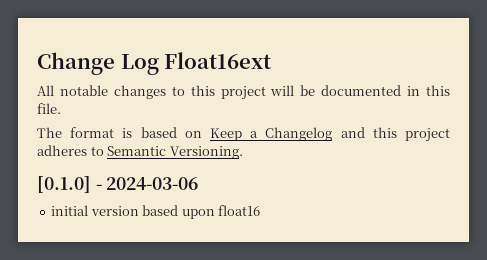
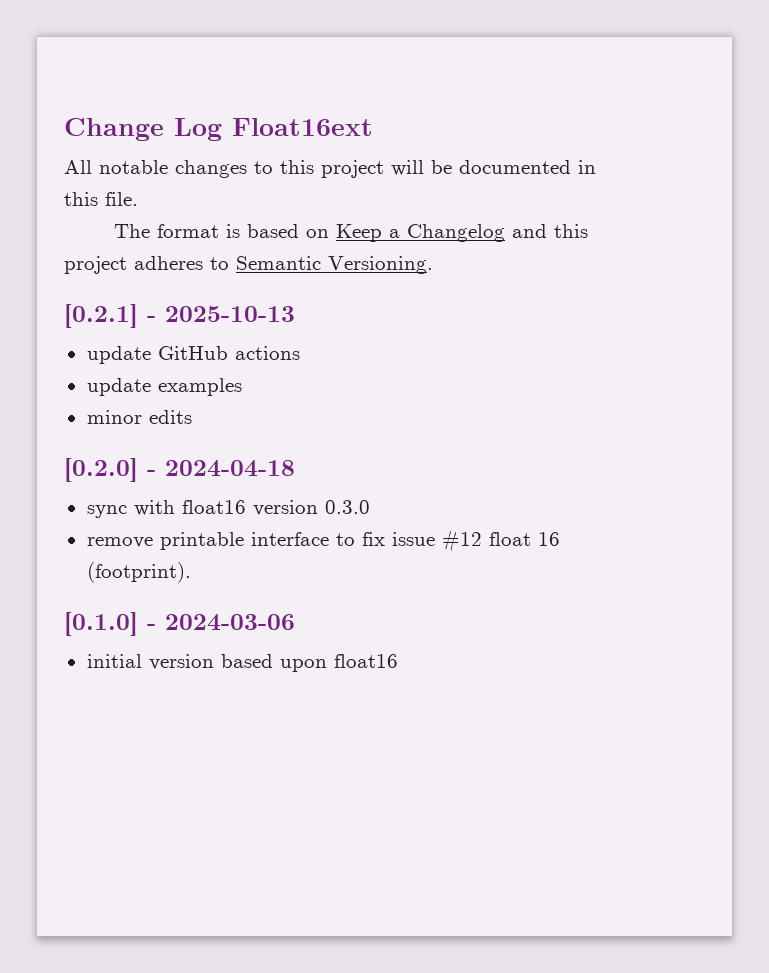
+ [0.2.1] - 2025-10-13
+ update GitHub actions
+ update examples
+ minor edits
+ [0.2.0] - 2024-04-18
+ sync with float16 version 0.3.0
+ remove printable interface to fix issue #12 float 16 (footprint).

